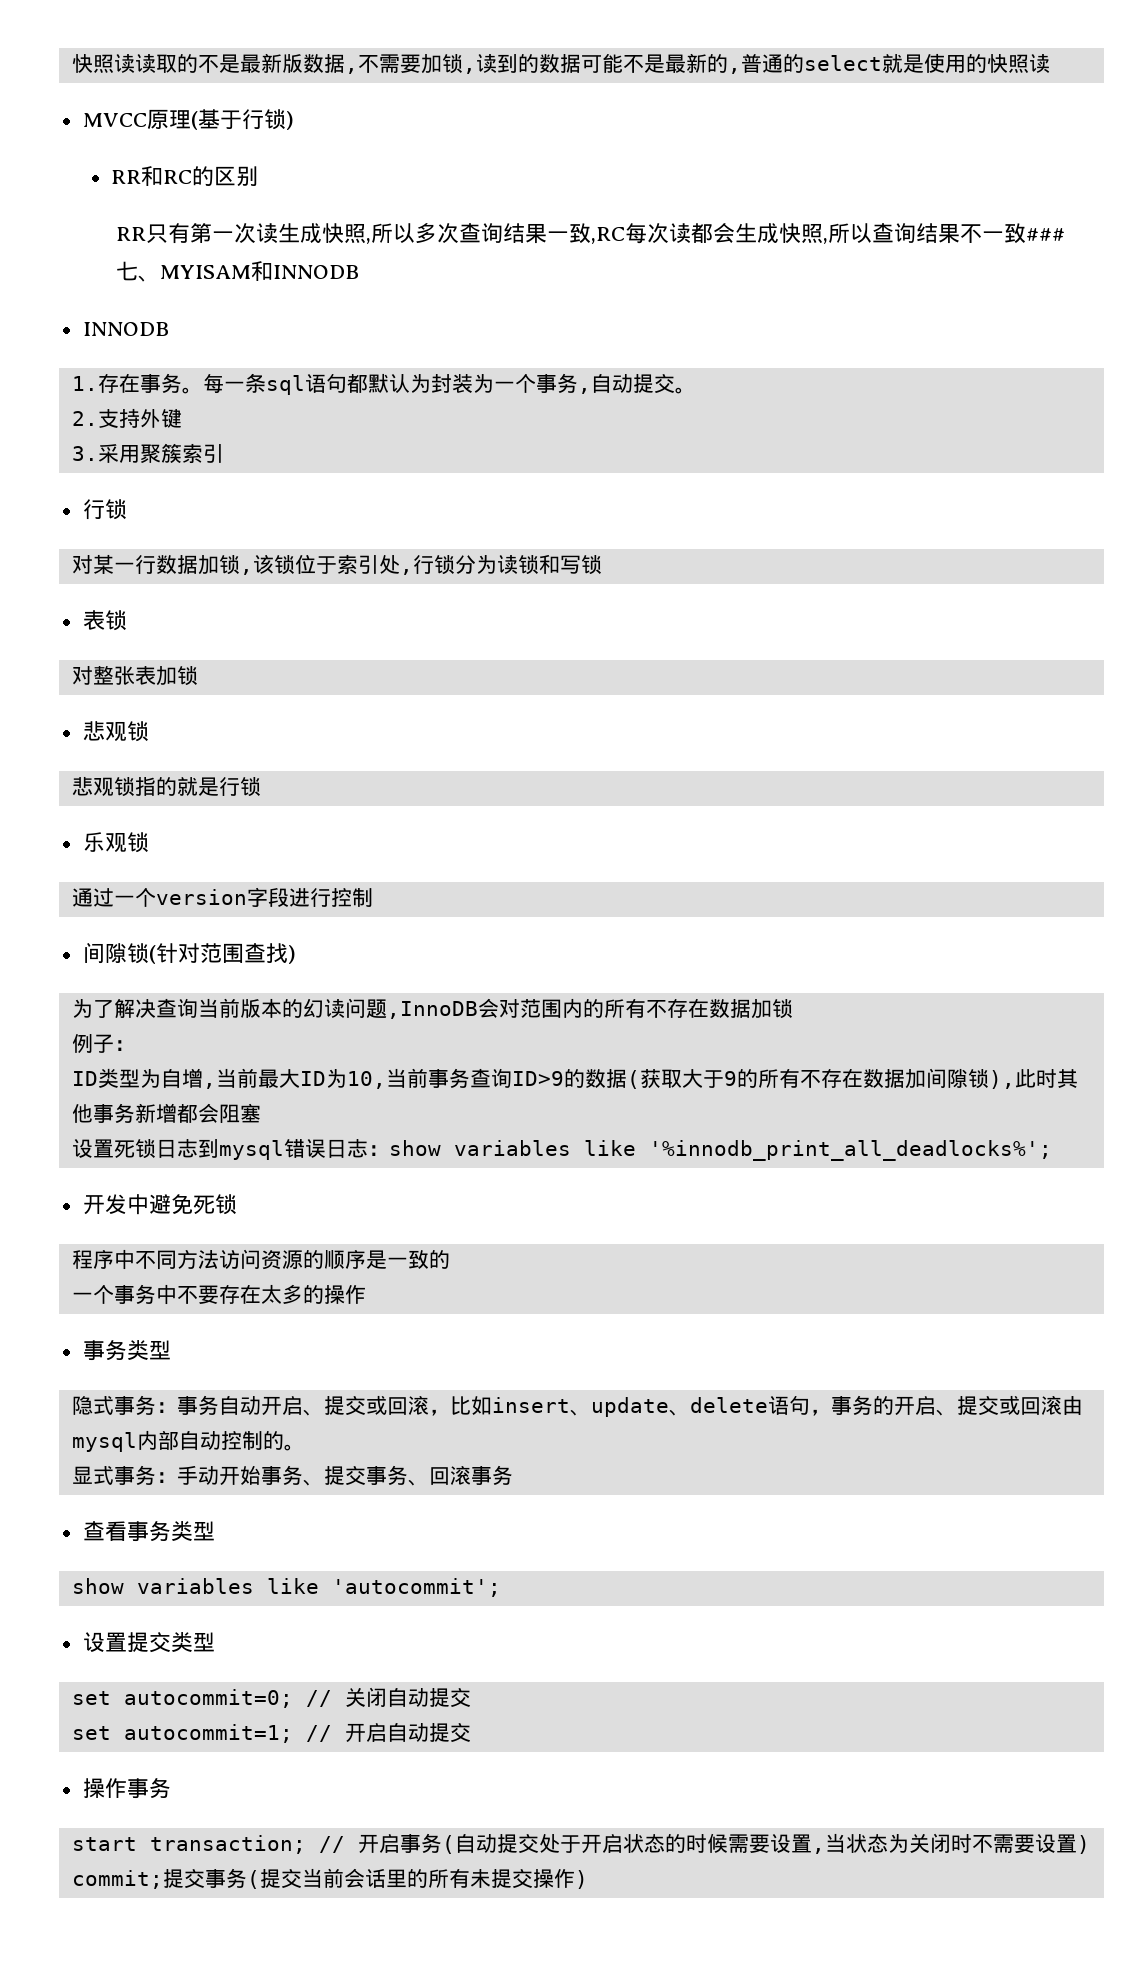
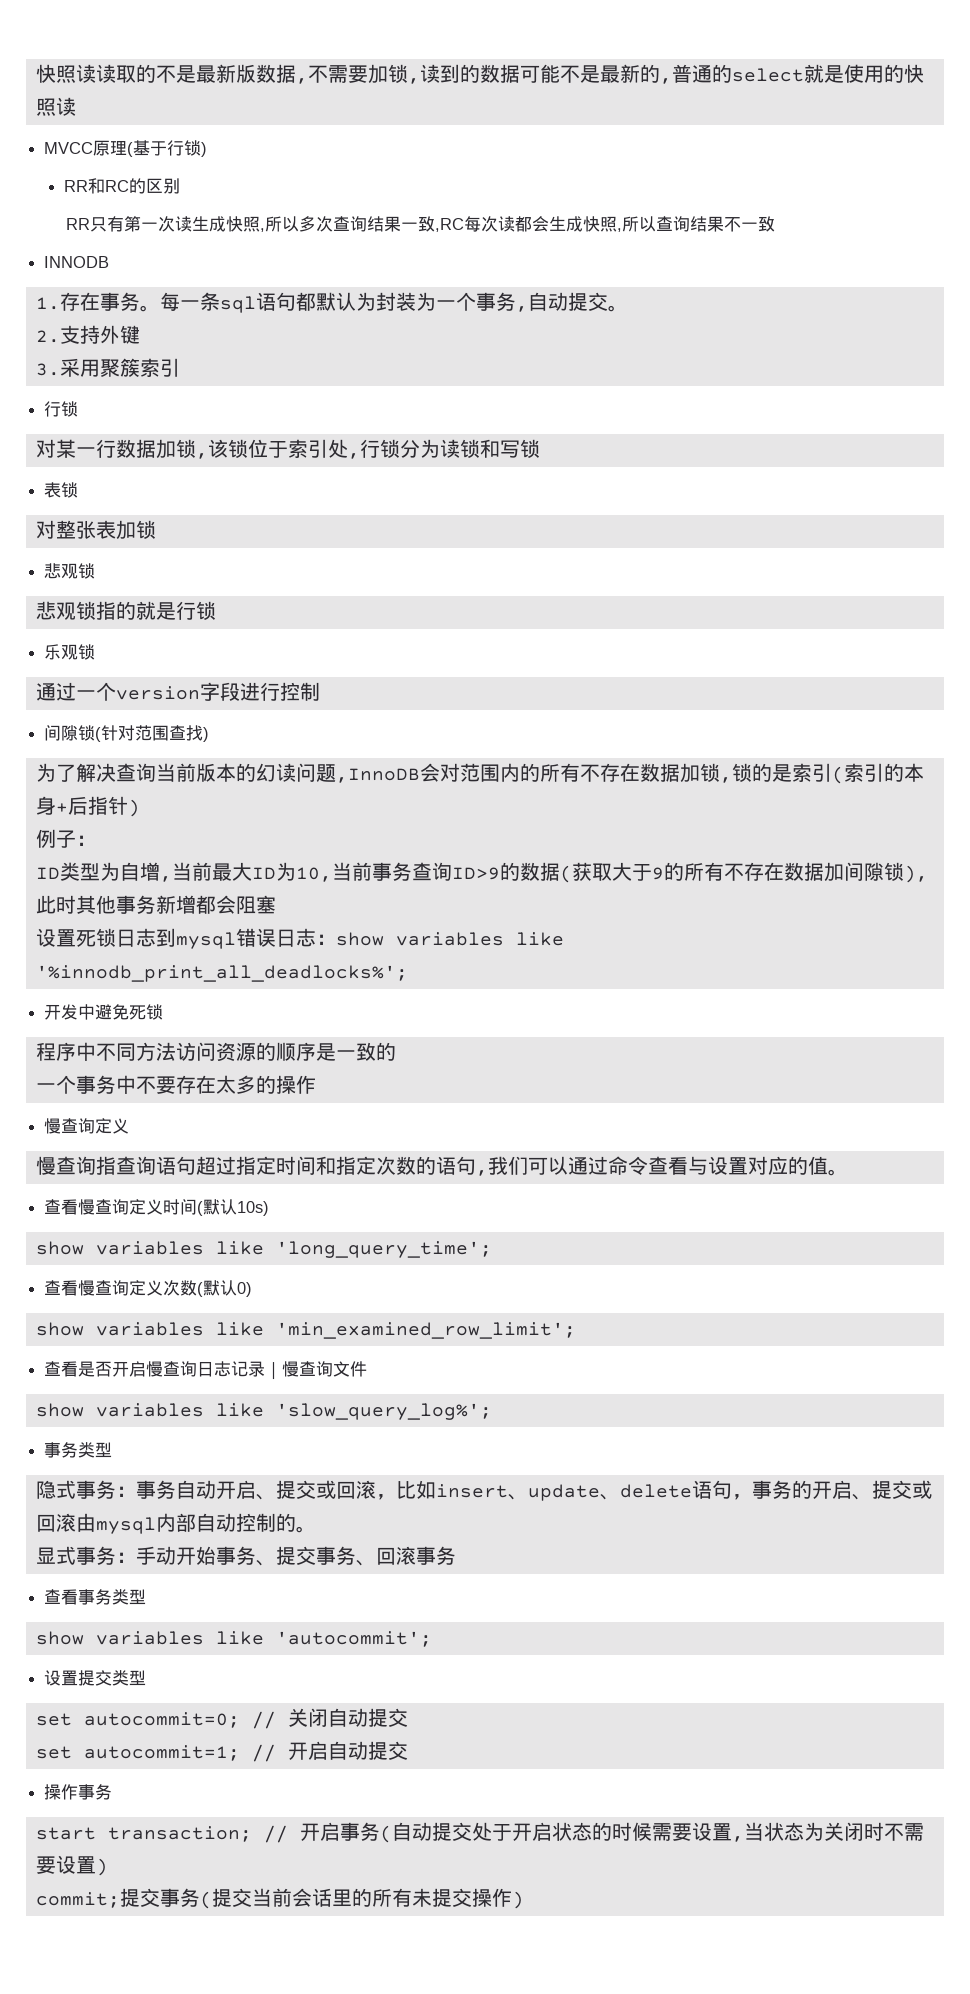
- RR只有第一次读生成快照,所以多次查询结果一致,RC每次读都会生成快照,所以查询结果不一致###七、MYISAM和INNODB
+ RR只有第一次读生成快照,所以多次查询结果一致,RC每次读都会生成快照,所以查询结果不一致
- 为了解决查询当前版本的幻读问题,InnoDB会对范围内的所有不存在数据加锁
+ 为了解决查询当前版本的幻读问题,InnoDB会对范围内的所有不存在数据加锁,锁的是索引(索引的本身+后指针)
  一个事务中不要存在太多的操作
+ 慢查询定义
+ 慢查询指查询语句超过指定时间和指定次数的语句,我们可以通过命令查看与设置对应的值。
+ 查看慢查询定义时间(默认10s)
+ show variables like 'long_query_time';
+ 查看慢查询定义次数(默认0)
+ show variables like 'min_examined_row_limit';
+ 查看是否开启慢查询日志记录｜慢查询文件
+ show variables like 'slow_query_log%';

